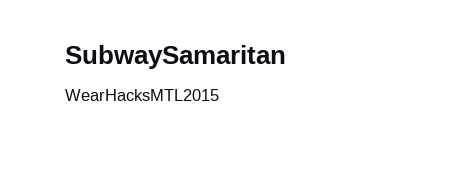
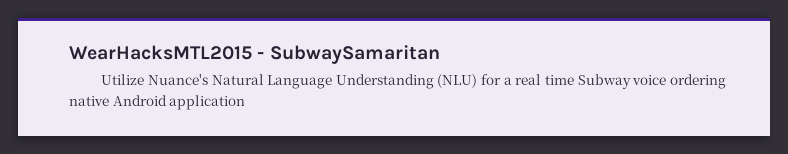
- SubwaySamaritan
+ WearHacksMTL2015 - SubwaySamaritan
- WearHacksMTL2015
+ Utilize Nuance's Natural Language Understanding (NLU) for a real time Subway voice ordering native Android application

